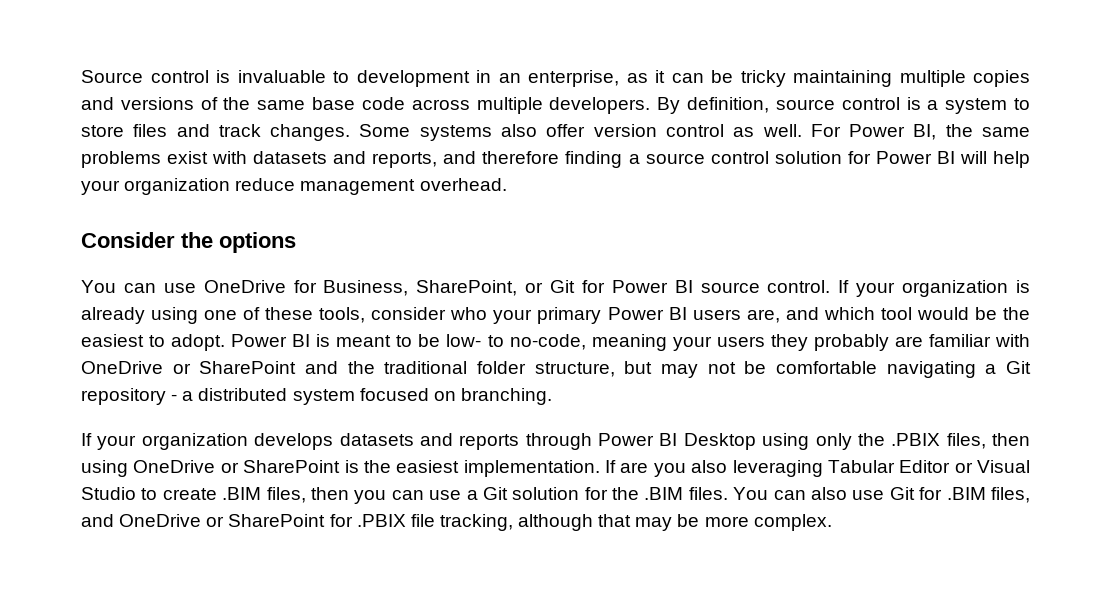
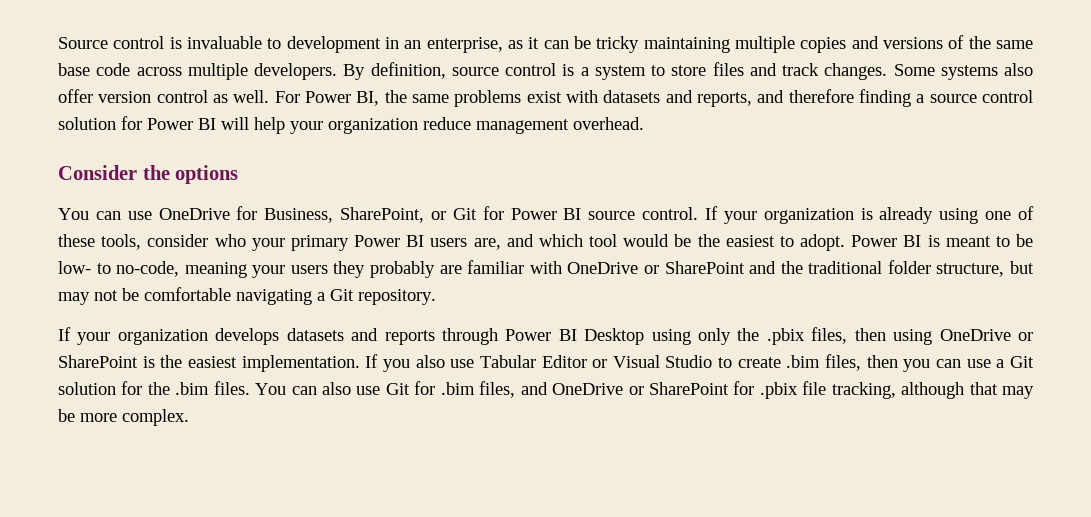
- Power BI is meant to be low- to no-code, meaning your users they probably are familiar with OneDrive or SharePoint and the traditional folder structure, but may not be comfortable navigating a Git repository - a distributed system focused on branching.
+ Power BI is meant to be low- to no-code, meaning your users they probably are familiar with OneDrive or SharePoint and the traditional folder structure, but may not be comfortable navigating a Git repository.
- If your organization develops datasets and reports through Power BI Desktop using only the .PBIX files, then using OneDrive or SharePoint is the easiest implementation.
+ If your organization develops datasets and reports through Power BI Desktop using only the .pbix files, then using OneDrive or SharePoint is the easiest implementation.
- If are you also leveraging Tabular Editor or Visual Studio to create .BIM files, then you can use a Git solution for the .BIM files.
+ If you also use Tabular Editor or Visual Studio to create .bim files, then you can use a Git solution for the .bim files.
- You can also use Git for .BIM files, and OneDrive or SharePoint for .PBIX file tracking, although that may be more complex.
+ You can also use Git for .bim files, and OneDrive or SharePoint for .pbix file tracking, although that may be more complex.

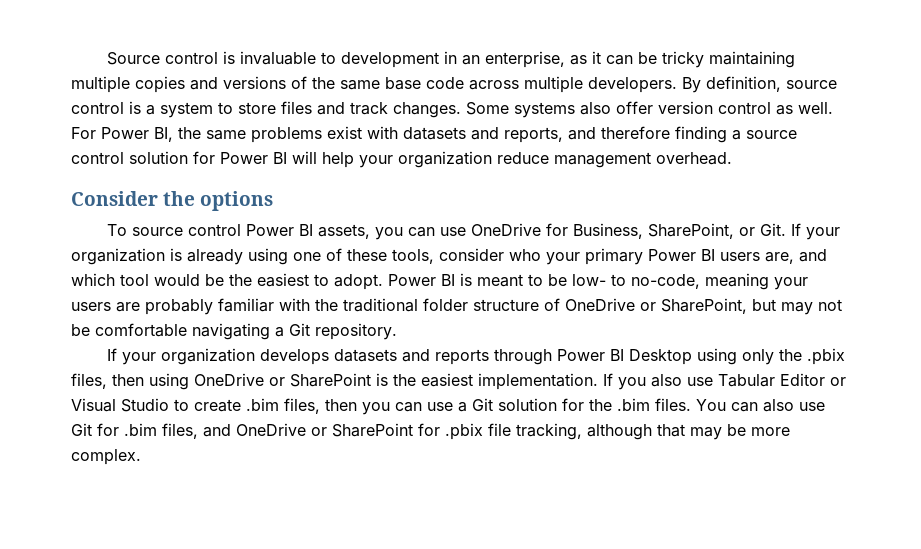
- You can use OneDrive for Business, SharePoint, or Git for Power BI source control. If your organization is already using one of these tools, consider who your primary Power BI users are, and which tool would be the easiest to adopt.
+ To source control Power BI assets, you can use OneDrive for Business, SharePoint, or Git. If your organization is already using one of these tools, consider who your primary Power BI users are, and which tool would be the easiest to adopt.
- Power BI is meant to be low- to no-code, meaning your users they probably are familiar with OneDrive or SharePoint and the traditional folder structure, but may not be comfortable navigating a Git repository.
+ Power BI is meant to be low- to no-code, meaning your users are probably familiar with the traditional folder structure of OneDrive or SharePoint, but may not be comfortable navigating a Git repository.

